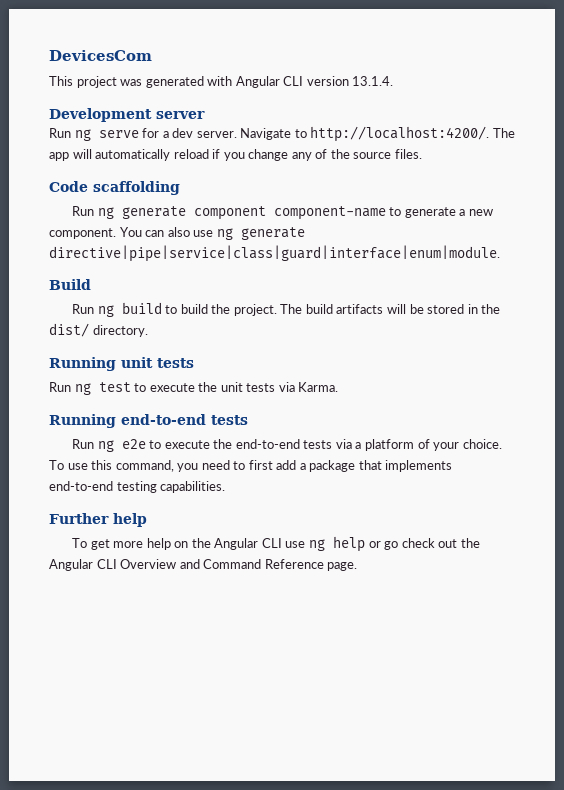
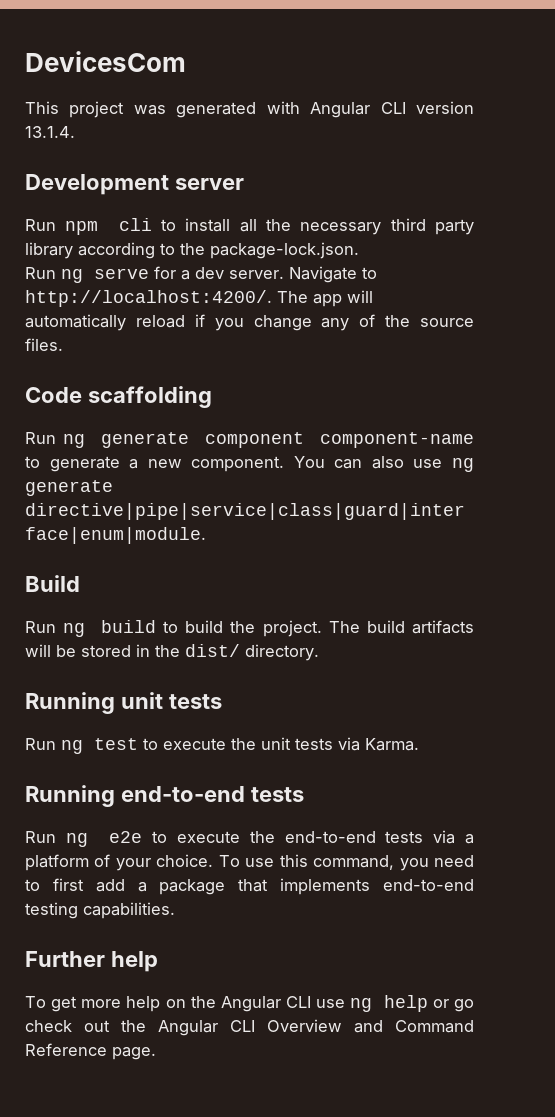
+ Run npm cli to install all the necessary third party library according to the package-lock.json.

